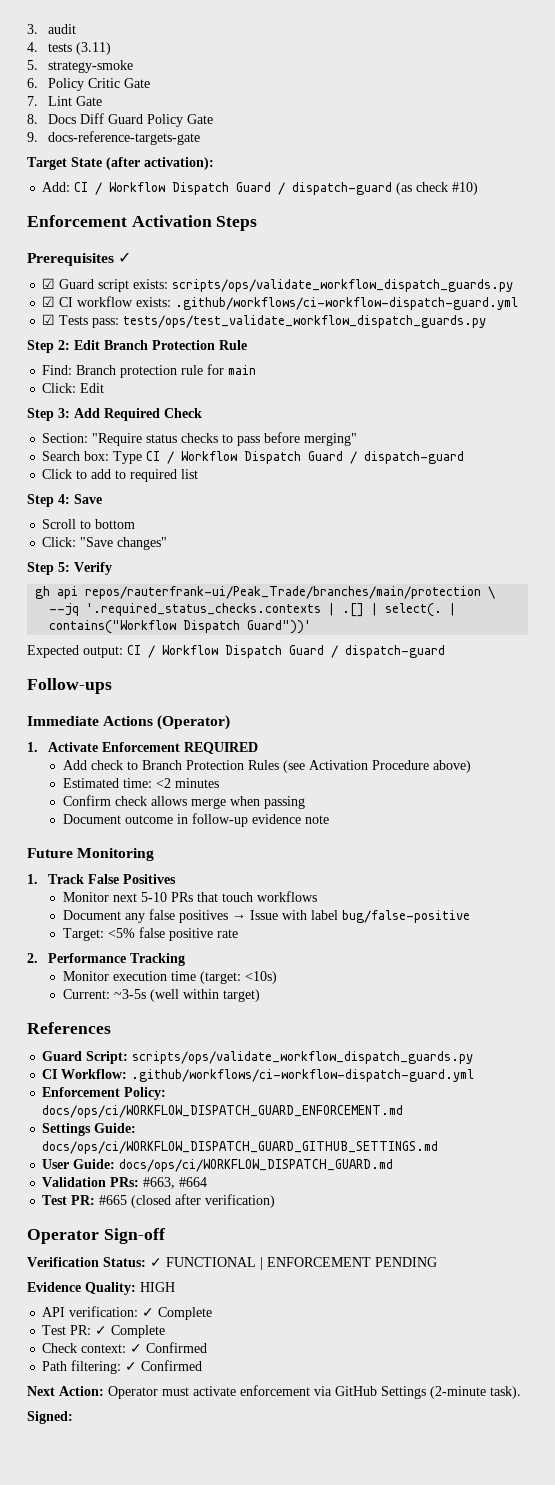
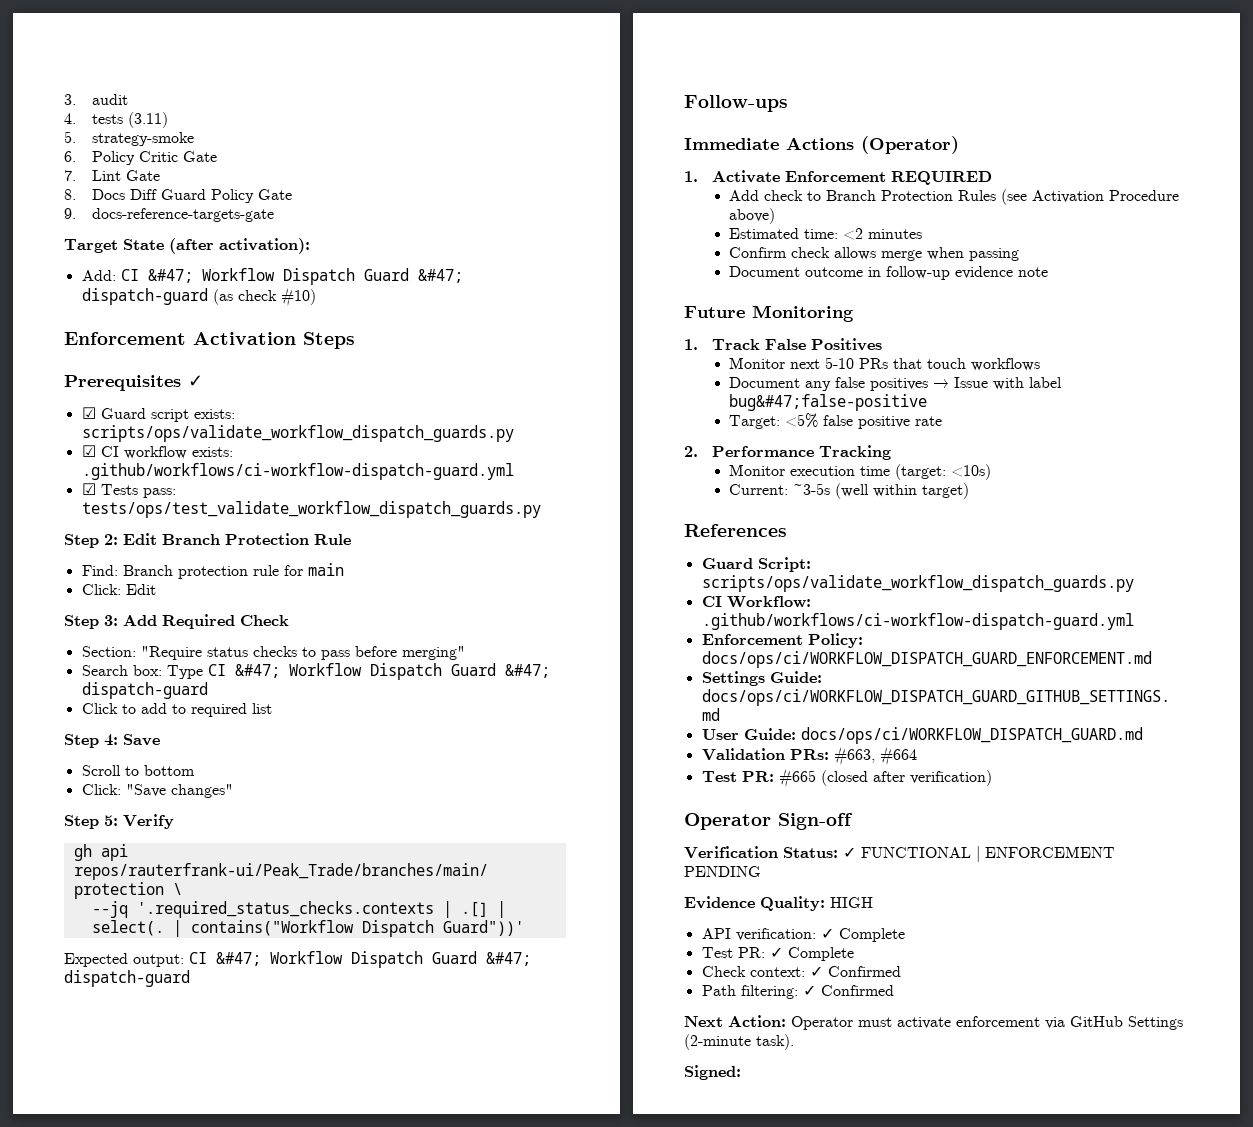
- Add: CI / Workflow Dispatch Guard / dispatch-guard (as check #10)
+ Add: CI &#47; Workflow Dispatch Guard &#47; dispatch-guard (as check #10)
- Search box: Type CI / Workflow Dispatch Guard / dispatch-guard
+ Search box: Type CI &#47; Workflow Dispatch Guard &#47; dispatch-guard
- Expected output: CI / Workflow Dispatch Guard / dispatch-guard
+ Expected output: CI &#47; Workflow Dispatch Guard &#47; dispatch-guard
- Document any false positives → Issue with label bug/false-positive
+ Document any false positives → Issue with label bug&#47;false-positive

